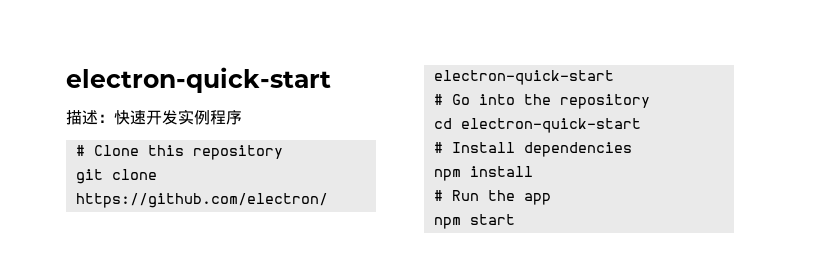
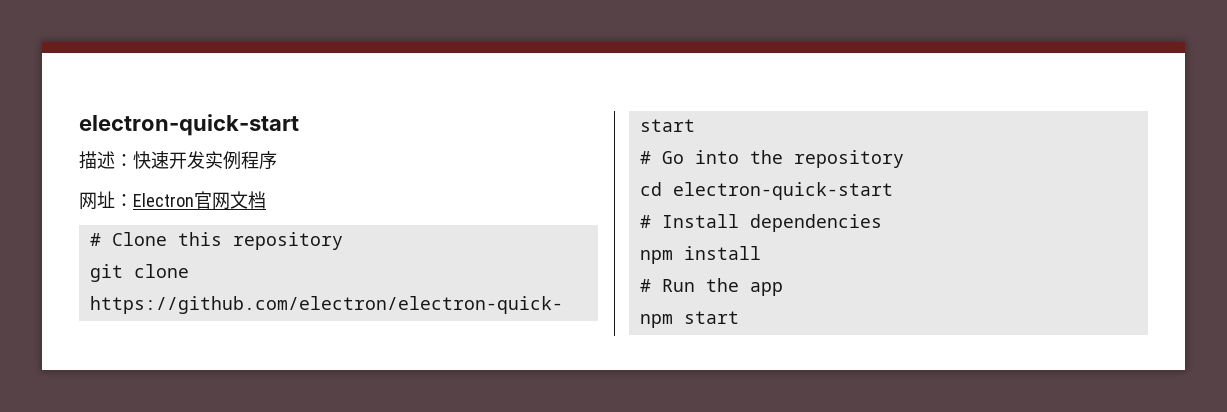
+ 网址：Electron官网文档

